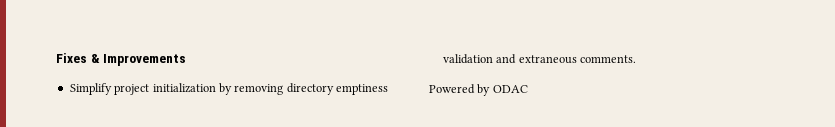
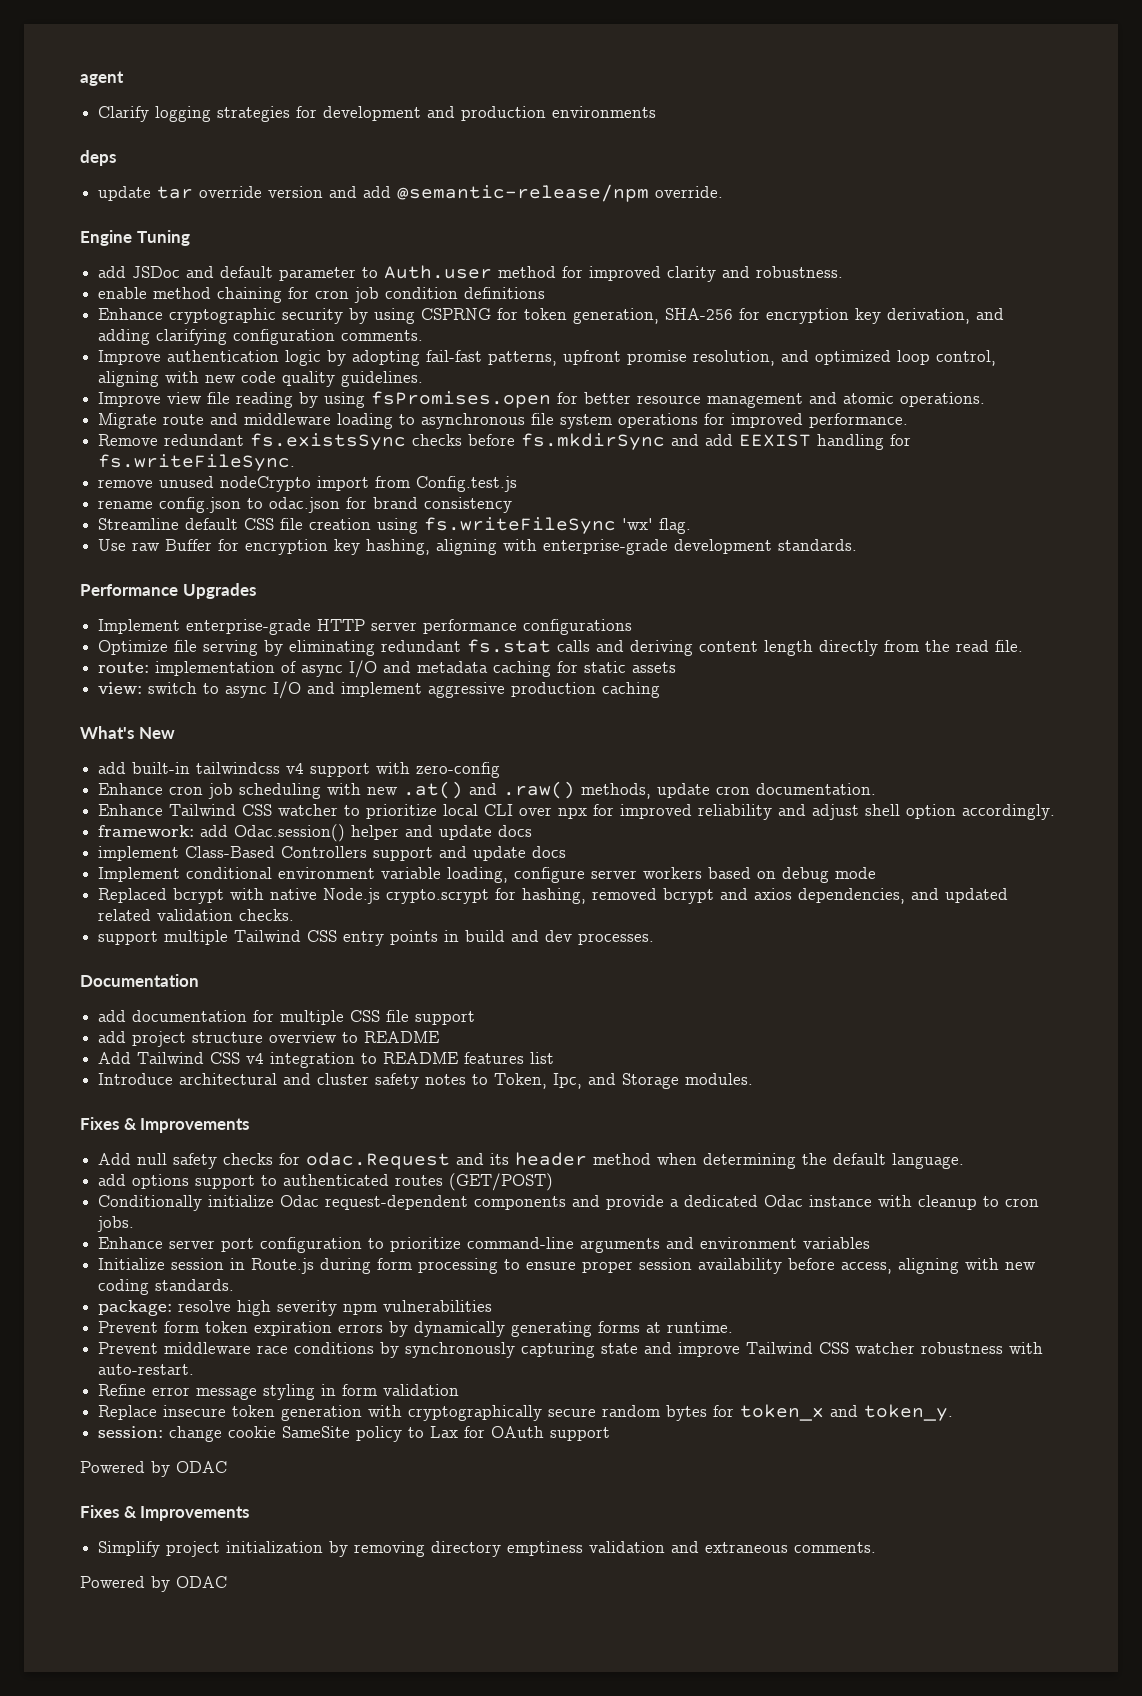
+ agent
+ Clarify logging strategies for development and production environments
+ deps
+ update tar override version and add @semantic-release/npm override.
+ Engine Tuning
+ add JSDoc and default parameter to Auth.user method for improved clarity and robustness.
+ enable method chaining for cron job condition definitions
+ Enhance cryptographic security by using CSPRNG for token generation, SHA-256 for encryption key derivation, and adding clarifying configuration comments.
+ Improve authentication logic by adopting fail-fast patterns, upfront promise resolution, and optimized loop control, aligning with new code quality guidelines.
+ Improve view file reading by using fsPromises.open for better resource management and atomic operations.
+ Migrate route and middleware loading to asynchronous file system operations for improved performance.
+ Remove redundant fs.existsSync checks before fs.mkdirSync and add EEXIST handling for fs.writeFileSync.
+ remove unused nodeCrypto import from Config.test.js
+ rename config.json to odac.json for brand consistency
+ Streamline default CSS file creation using fs.writeFileSync 'wx' flag.
+ Use raw Buffer for encryption key hashing, aligning with enterprise-grade development standards.
+ Performance Upgrades
+ Implement enterprise-grade HTTP server performance configurations
+ Optimize file serving by eliminating redundant fs.stat calls and deriving content length directly from the read file.
+ route: implementation of async I/O and metadata caching for static assets
+ view: switch to async I/O and implement aggressive production caching
+ What's New
+ add built-in tailwindcss v4 support with zero-config
+ Enhance cron job scheduling with new .at() and .raw() methods, update cron documentation.
+ Enhance Tailwind CSS watcher to prioritize local CLI over npx for improved reliability and adjust shell option accordingly.
+ framework: add Odac.session() helper and update docs
+ implement Class-Based Controllers support and update docs
+ Implement conditional environment variable loading, configure server workers based on debug mode
+ Replaced bcrypt with native Node.js crypto.scrypt for hashing, removed bcrypt and axios dependencies, and updated related validation checks.
+ support multiple Tailwind CSS entry points in build and dev processes.
+ Documentation
+ add documentation for multiple CSS file support
+ add project structure overview to README
+ Add Tailwind CSS v4 integration to README features list
+ Introduce architectural and cluster safety notes to Token, Ipc, and Storage modules.
+ Fixes & Improvements
+ Add null safety checks for odac.Request and its header method when determining the default language.
+ add options support to authenticated routes (GET/POST)
+ Conditionally initialize Odac request-dependent components and provide a dedicated Odac instance with cleanup to cron jobs.
+ Enhance server port configuration to prioritize command-line arguments and environment variables
+ Initialize session in Route.js during form processing to ensure proper session availability before access, aligning with new coding standards.
+ package: resolve high severity npm vulnerabilities
+ Prevent form token expiration errors by dynamically generating forms at runtime.
+ Prevent middleware race conditions by synchronously capturing state and improve Tailwind CSS watcher robustness with auto-restart.
+ Refine error message styling in form validation
+ Replace insecure token generation with cryptographically secure random bytes for token_x and token_y.
+ session: change cookie SameSite policy to Lax for OAuth support
+ Powered by ODAC

